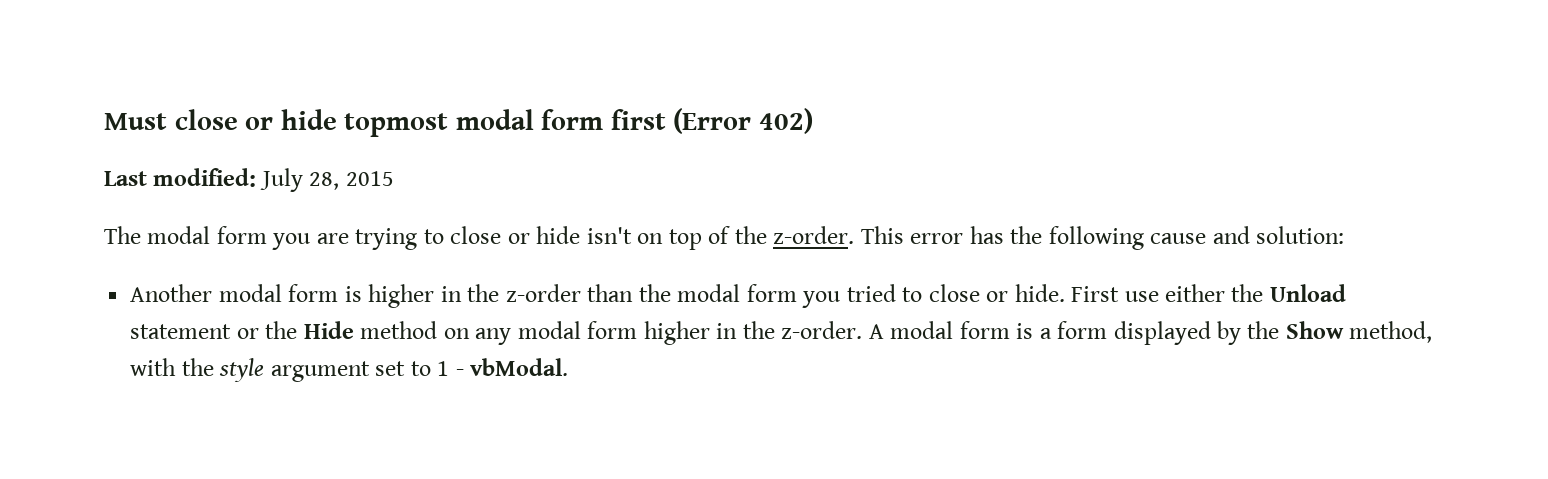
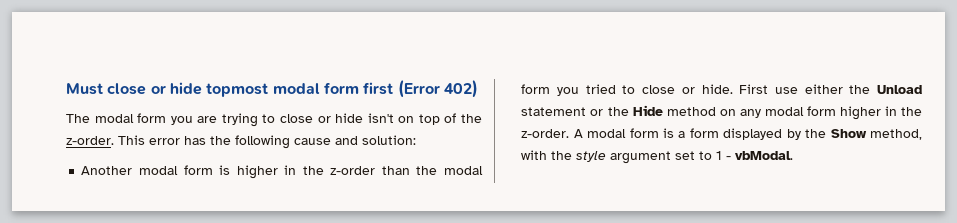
- Last modified: July 28, 2015

